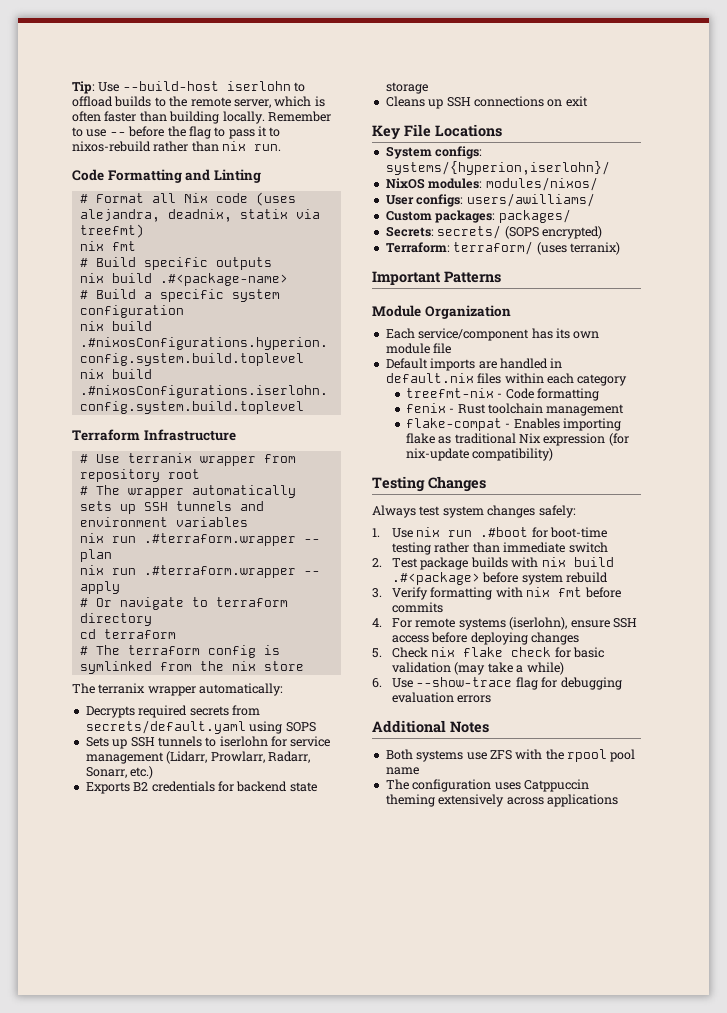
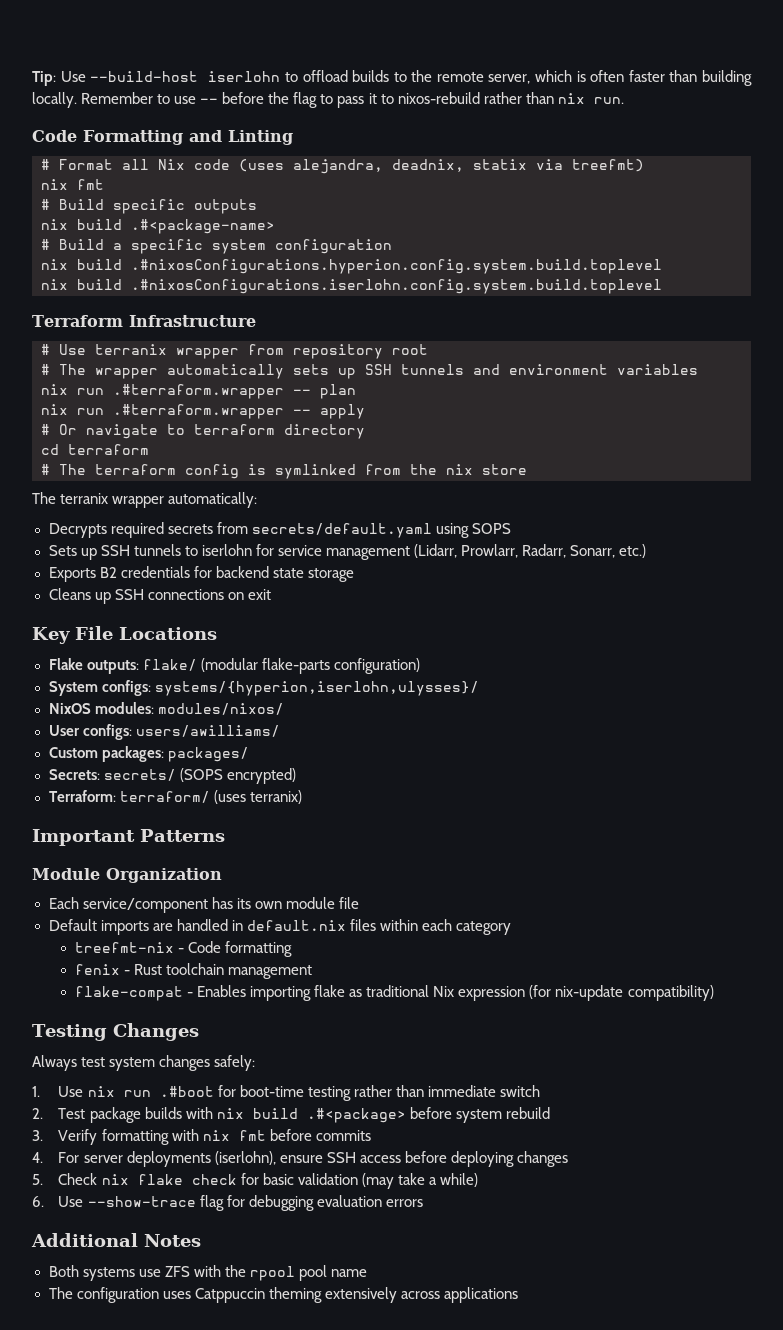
+ Flake outputs: flake/ (modular flake-parts configuration)
- System configs: systems/{hyperion,iserlohn}/
+ System configs: systems/{hyperion,iserlohn,ulysses}/
- 4. For remote systems (iserlohn), ensure SSH access before deploying changes
+ 4. For server deployments (iserlohn), ensure SSH access before deploying changes

